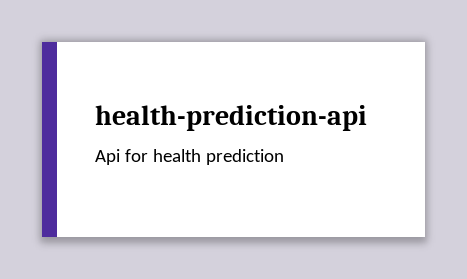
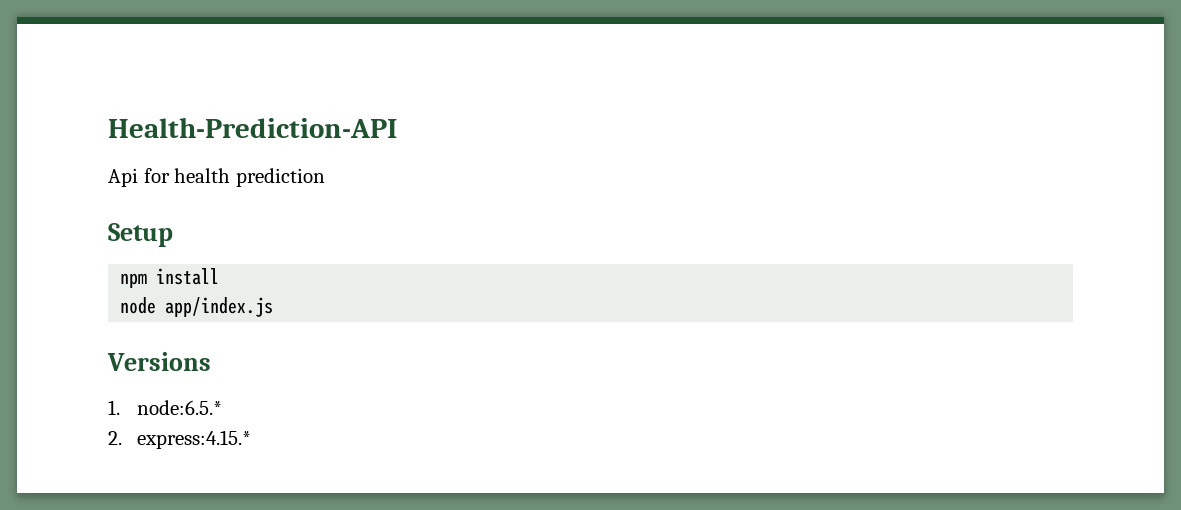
- health-prediction-api
+ Health-Prediction-API
+ Setup
+ npm install
+ node app/index.js
+ Versions
+ 1. node:6.5.*
+ 2. express:4.15.*

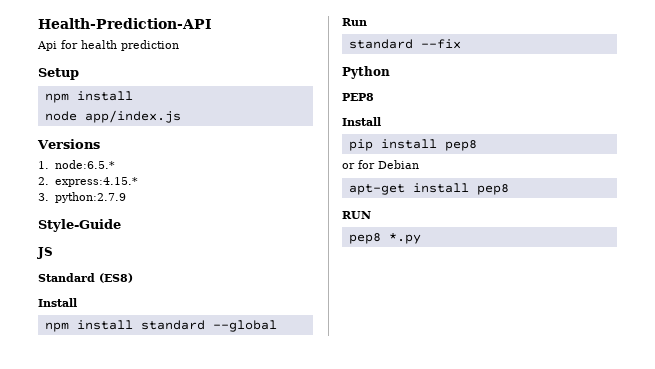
+ 3. python:2.7.9
+ Style-Guide
+ JS
+ Standard (ES8)
+ Install
+ npm install standard --global
+ Run
+ standard --fix
+ Python
+ PEP8
+ Install
+ pip install pep8
+ or for Debian
+ apt-get install pep8
+ RUN
+ pep8 *.py

